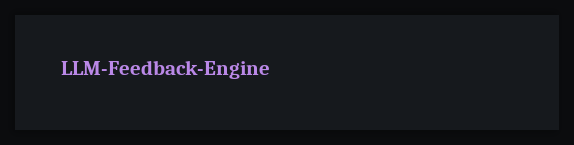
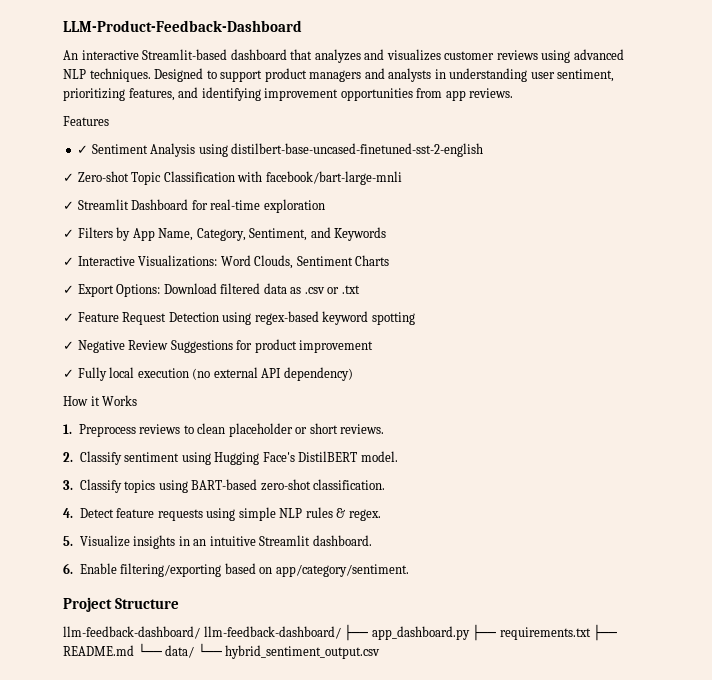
- LLM-Feedback-Engine
+ LLM-Product-Feedback-Dashboard
+ An interactive Streamlit-based dashboard that analyzes and visualizes customer reviews using advanced NLP techniques. Designed to support product managers and analysts in understanding user sentiment, prioritizing features, and identifying improvement opportunities from app reviews.
+ Features
+ ✓ Sentiment Analysis using distilbert-base-uncased-finetuned-sst-2-english
+ ✓ Zero-shot Topic Classification with facebook/bart-large-mnli
+ ✓ Streamlit Dashboard for real-time exploration
+ ✓ Filters by App Name, Category, Sentiment, and Keywords
+ ✓ Interactive Visualizations: Word Clouds, Sentiment Charts
+ ✓ Export Options: Download filtered data as .csv or .txt
+ ✓ Feature Request Detection using regex-based keyword spotting
+ ✓ Negative Review Suggestions for product improvement
+ ✓ Fully local execution (no external API dependency)
+ How it Works
+ 1. Preprocess reviews to clean placeholder or short reviews.
+ 2. Classify sentiment using Hugging Face's DistilBERT model.
+ 3. Classify topics using BART-based zero-shot classification.
+ 4. Detect feature requests using simple NLP rules & regex.
+ 5. Visualize insights in an intuitive Streamlit dashboard.
+ 6. Enable filtering/exporting based on app/category/sentiment.
+ Project Structure
+ llm-feedback-dashboard/ llm-feedback-dashboard/ ├── app_dashboard.py ├── requirements.txt ├── README.md └── data/ └── hybrid_sentiment_output.csv

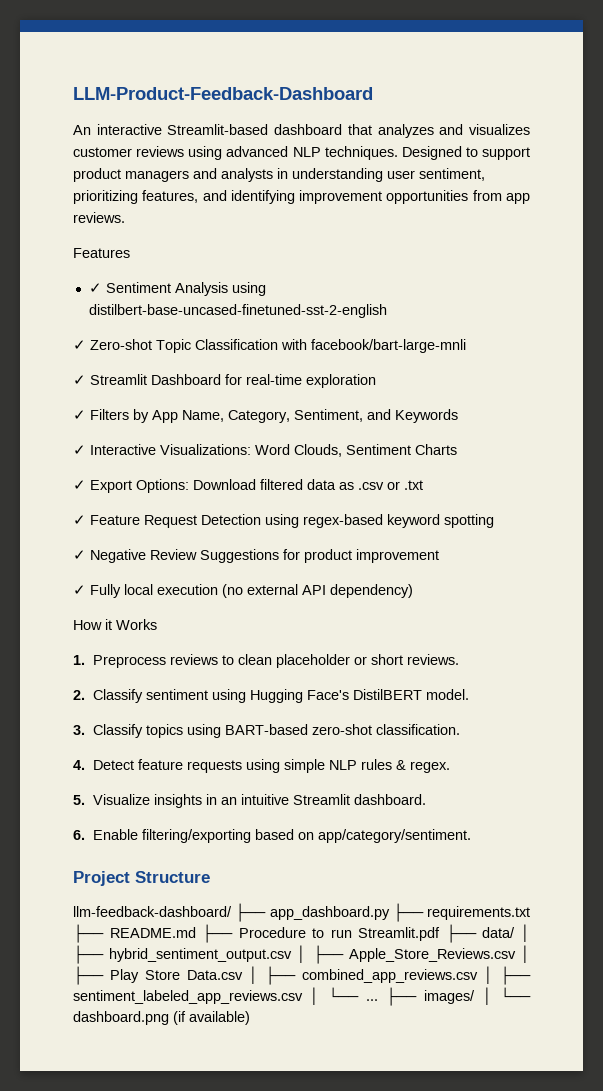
- llm-feedback-dashboard/ llm-feedback-dashboard/ ├── app_dashboard.py ├── requirements.txt ├── README.md └── data/ └── hybrid_sentiment_output.csv
+ llm-feedback-dashboard/ ├── app_dashboard.py ├── requirements.txt ├── README.md ├── Procedure to run Streamlit.pdf ├── data/ │ ├── hybrid_sentiment_output.csv │ ├── Apple_Store_Reviews.csv │ ├── Play Store Data.csv │ ├── combined_app_reviews.csv │ ├── sentiment_labeled_app_reviews.csv │ └── ... ├── images/ │ └── dashboard.png (if available)

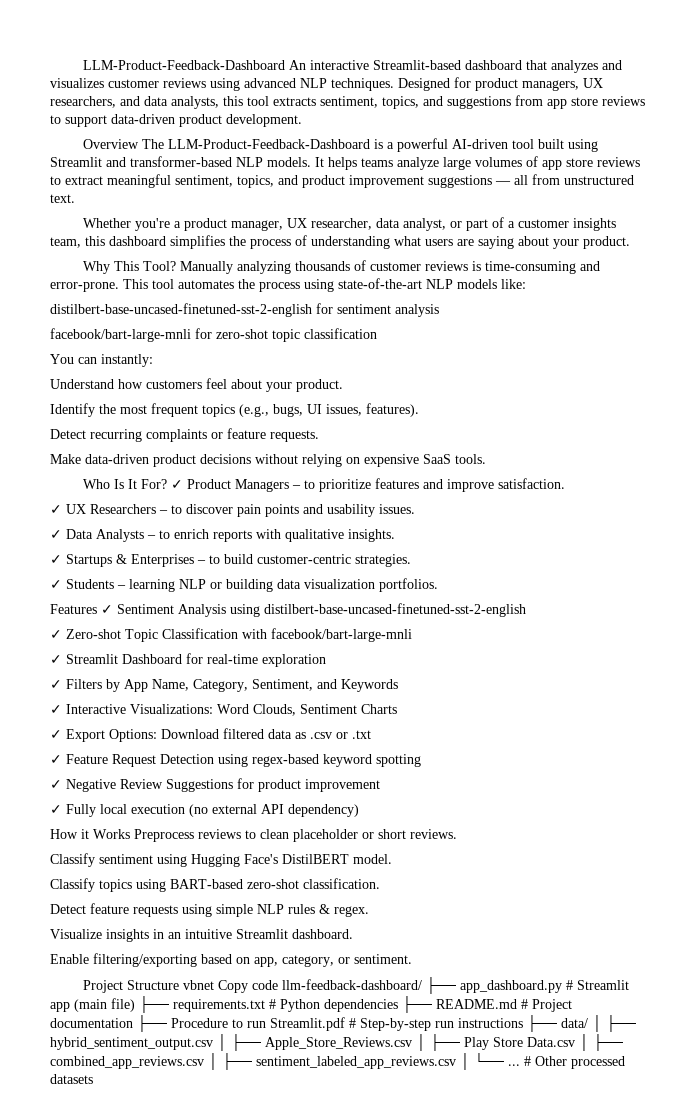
- LLM-Product-Feedback-Dashboard
- An interactive Streamlit-based dashboard that analyzes and visualizes customer reviews using advanced NLP techniques.
+ LLM-Product-Feedback-Dashboard An interactive Streamlit-based dashboard that analyzes and visualizes customer reviews using advanced NLP techniques.
- Designed to support product managers and analysts in understanding user sentiment, prioritizing features, and identifying improvement opportunities from app reviews.
+ Designed for product managers, UX researchers, and data analysts, this tool extracts sentiment, topics, and suggestions from app store reviews to support data-driven product development.
+ Overview The LLM-Product-Feedback-Dashboard is a powerful AI-driven tool built using Streamlit and transformer-based NLP models. It helps teams analyze large volumes of app store reviews to extract meaningful sentiment, topics, and product improvement suggestions — all from unstructured text.
+ Whether you're a product manager, UX researcher, data analyst, or part of a customer insights team, this dashboard simplifies the process of understanding what users are saying about your product.
+ Why This Tool? Manually analyzing thousands of customer reviews is time-consuming and error-prone. This tool automates the process using state-of-the-art NLP models like:
+ distilbert-base-uncased-finetuned-sst-2-english for sentiment analysis
+ facebook/bart-large-mnli for zero-shot topic classification
+ You can instantly:
+ Understand how customers feel about your product.
+ Identify the most frequent topics (e.g., bugs, UI issues, features).
+ Detect recurring complaints or feature requests.
+ Make data-driven product decisions without relying on expensive SaaS tools.
+ Who Is It For? ✓ Product Managers – to prioritize features and improve satisfaction.
+ ✓ UX Researchers – to discover pain points and usability issues.
+ ✓ Data Analysts – to enrich reports with qualitative insights.
+ ✓ Startups & Enterprises – to build customer-centric strategies.
+ ✓ Students – learning NLP or building data visualization portfolios.
- Features
- ✓ Sentiment Analysis using distilbert-base-uncased-finetuned-sst-2-english
+ Features ✓ Sentiment Analysis using distilbert-base-uncased-finetuned-sst-2-english
- How it Works
- 1. Preprocess reviews to clean placeholder or short reviews.
+ How it Works Preprocess reviews to clean placeholder or short reviews.
- 2. Classify sentiment using Hugging Face's DistilBERT model.
+ Classify sentiment using Hugging Face's DistilBERT model.
- 3. Classify topics using BART-based zero-shot classification.
+ Classify topics using BART-based zero-shot classification.
- 4. Detect feature requests using simple NLP rules & regex.
+ Detect feature requests using simple NLP rules & regex.
- 5. Visualize insights in an intuitive Streamlit dashboard.
+ Visualize insights in an intuitive Streamlit dashboard.
- 6. Enable filtering/exporting based on app/category/sentiment.
- Project Structure
- llm-feedback-dashboard/ ├── app_dashboard.py ├── requirements.txt ├── README.md ├── Procedure to run Streamlit.pdf ├── data/ │ ├── hybrid_sentiment_output.csv │ ├── Apple_Store_Reviews.csv │ ├── Play Store Data.csv │ ├── combined_app_reviews.csv │ ├── sentiment_labeled_app_reviews.csv │ └── ...
+ Enable filtering/exporting based on app, category, or sentiment.
+ Project Structure vbnet Copy code llm-feedback-dashboard/ ├── app_dashboard.py # Streamlit app (main file) ├── requirements.txt # Python dependencies ├── README.md # Project documentation ├── Procedure to run Streamlit.pdf # Step-by-step run instructions ├── data/ │ ├── hybrid_sentiment_output.csv │ ├── Apple_Store_Reviews.csv │ ├── Play Store Data.csv │ ├── combined_app_reviews.csv │ ├── sentiment_labeled_app_reviews.csv │ └── ...
- ├── images/ │ └── dashboard.png (if available)
+ # Other processed datasets

